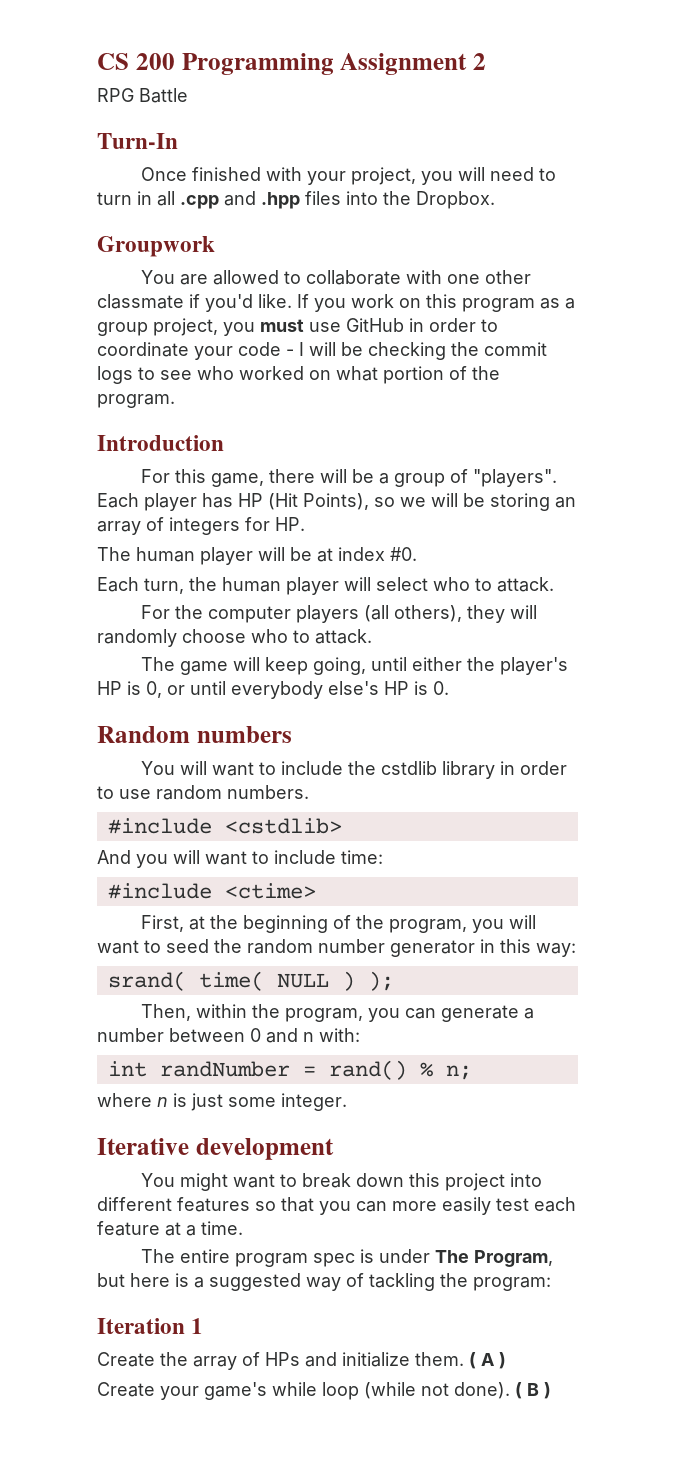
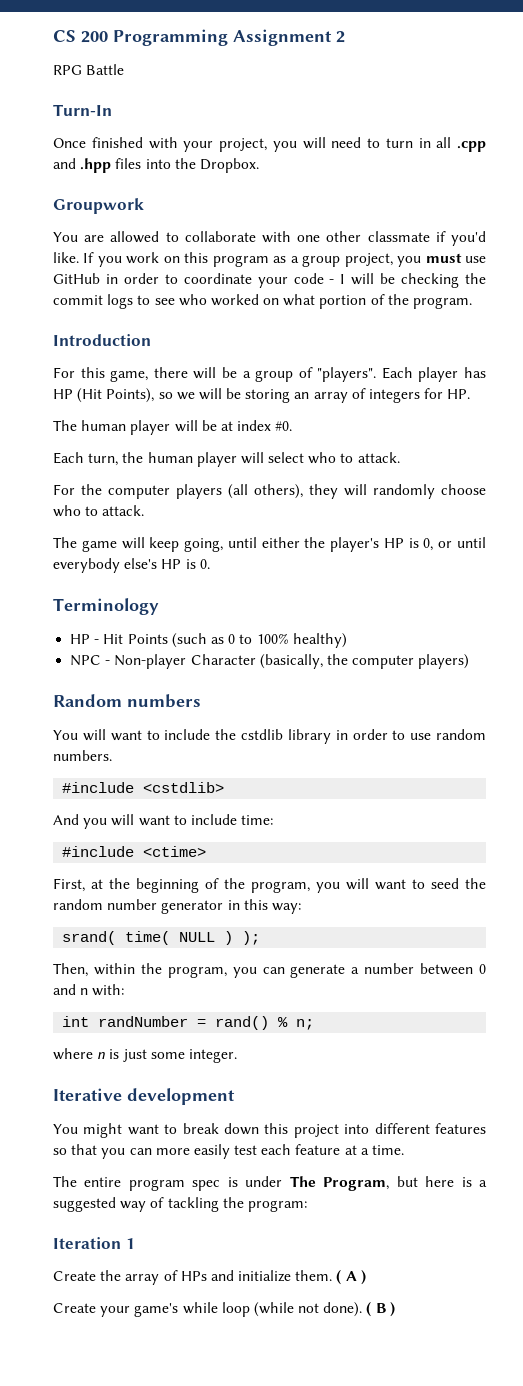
+ Terminology
+ HP - Hit Points (such as 0 to 100% healthy)
+ NPC - Non-player Character (basically, the computer players)

